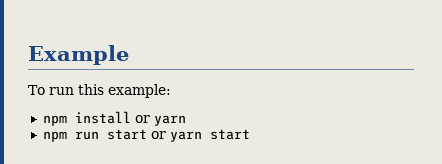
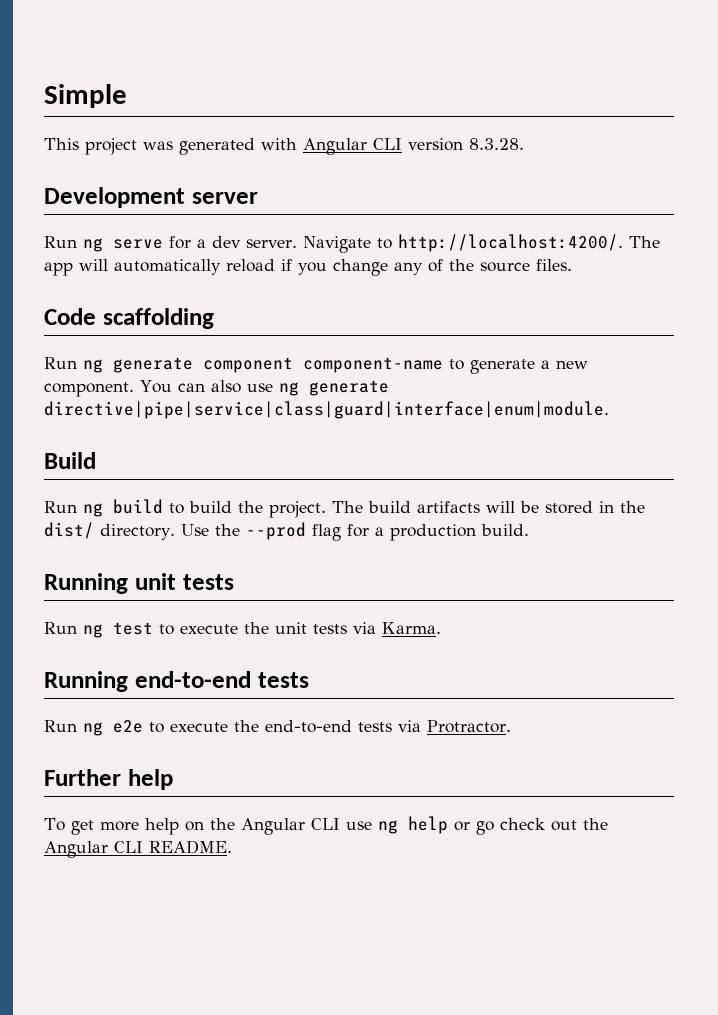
- Example
- To run this example:
- npm install or yarn
- npm run start or yarn start
+ Simple
+ This project was generated with Angular CLI version 8.3.28.
+ Development server
+ Run ng serve for a dev server. Navigate to http://localhost:4200/. The app will automatically reload if you change any of the source files.
+ Code scaffolding
+ Run ng generate component component-name to generate a new component. You can also use ng generate directive|pipe|service|class|guard|interface|enum|module.
+ Build
+ Run ng build to build the project. The build artifacts will be stored in the dist/ directory. Use the --prod flag for a production build.
+ Running unit tests
+ Run ng test to execute the unit tests via Karma.
+ Running end-to-end tests
+ Run ng e2e to execute the end-to-end tests via Protractor.
+ Further help
+ To get more help on the Angular CLI use ng help or go check out the Angular CLI README.

